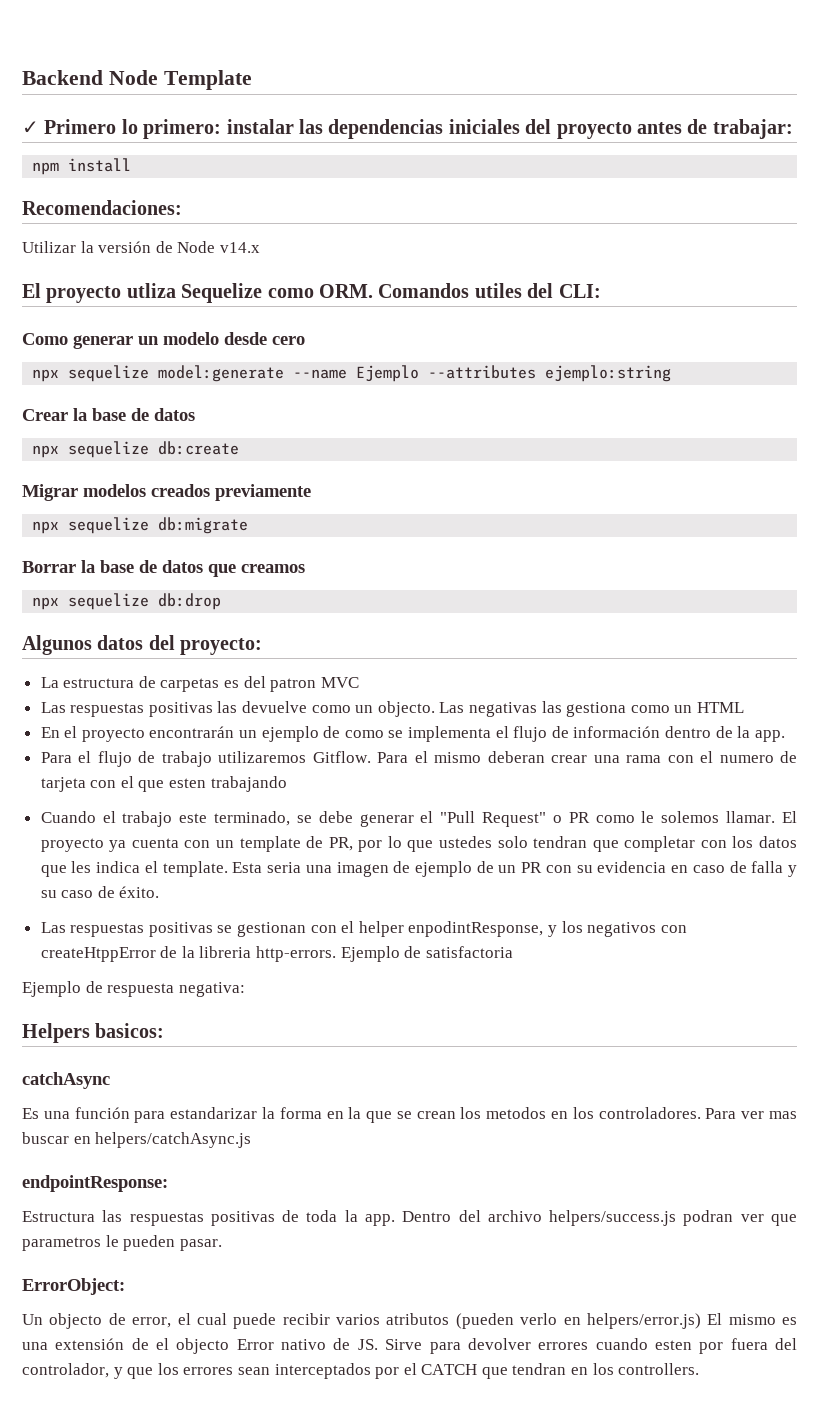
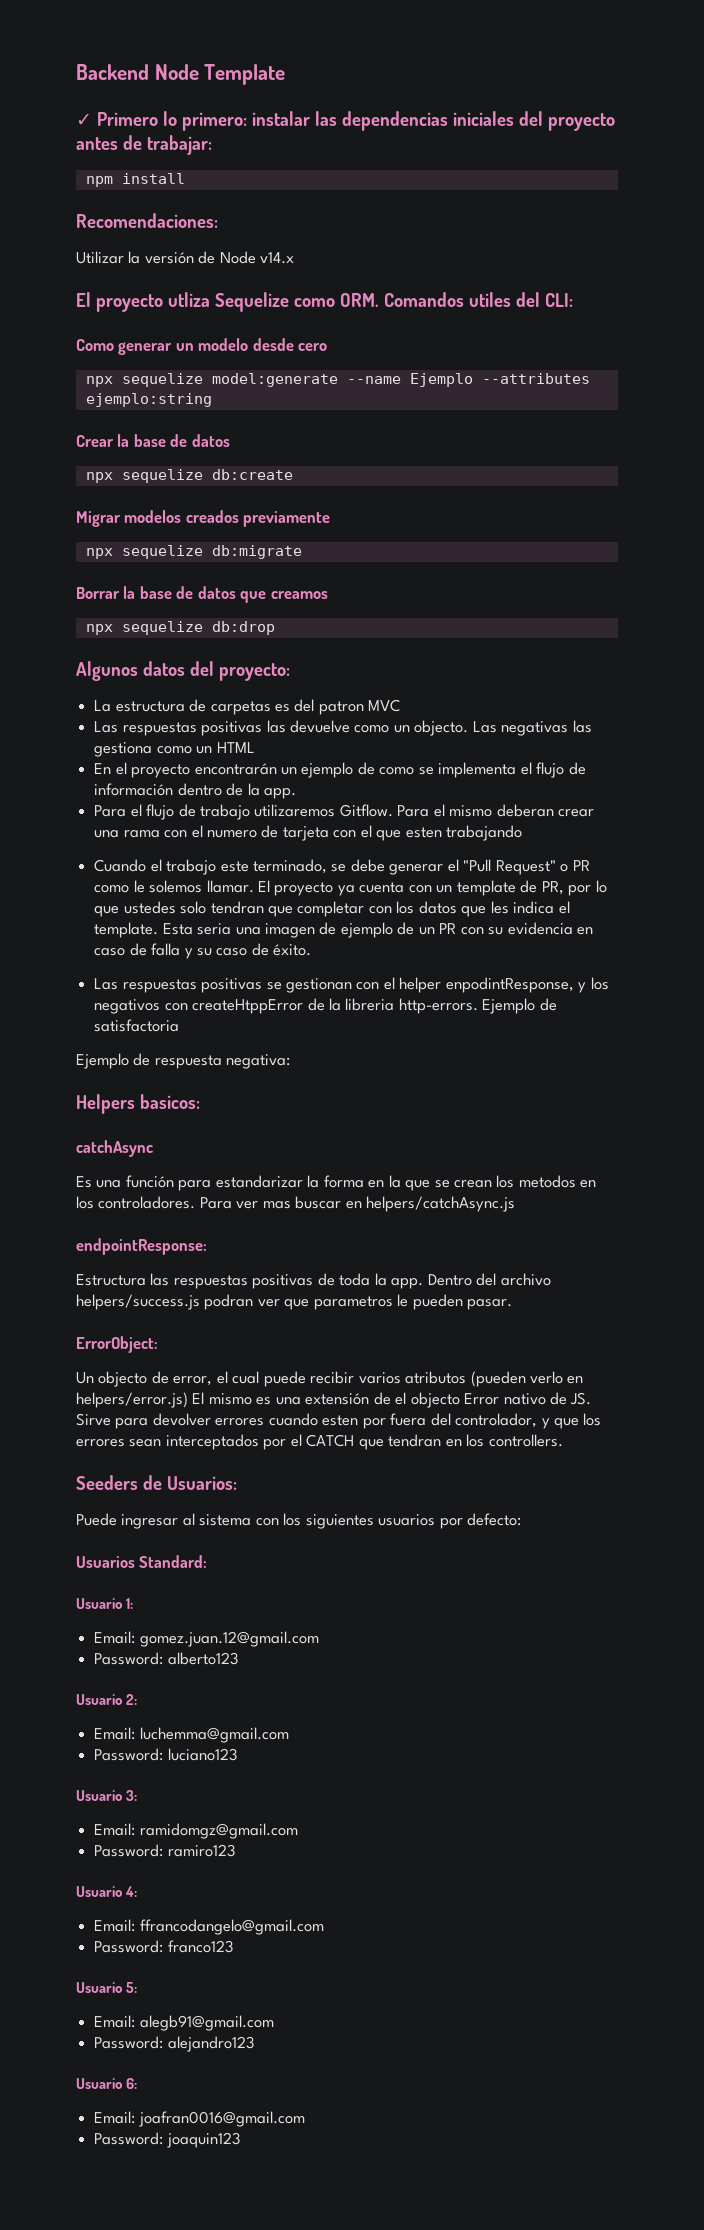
+ Seeders de Usuarios:
+ Puede ingresar al sistema con los siguientes usuarios por defecto:
+ Usuarios Standard:
+ Usuario 1:
+ Email: gomez.juan.12@gmail.com
+ Password: alberto123
+ Usuario 2:
+ Email: luchemma@gmail.com
+ Password: luciano123
+ Usuario 3:
+ Email: ramidomgz@gmail.com
+ Password: ramiro123
+ Usuario 4:
+ Email: ffrancodangelo@gmail.com
+ Password: franco123
+ Usuario 5:
+ Email: alegb91@gmail.com
+ Password: alejandro123
+ Usuario 6:
+ Email: joafran0016@gmail.com
+ Password: joaquin123

